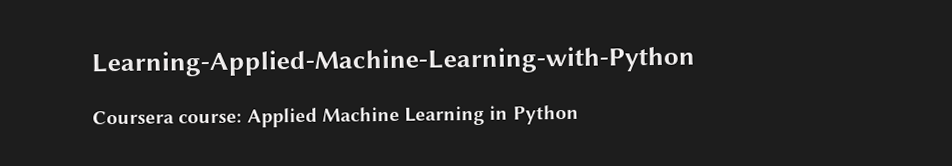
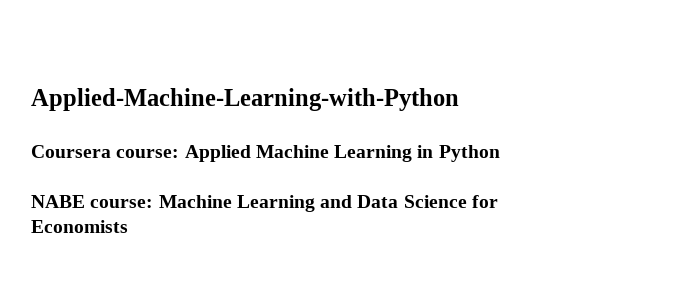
- Learning-Applied-Machine-Learning-with-Python
+ Applied-Machine-Learning-with-Python
+ NABE course: Machine Learning and Data Science for Economists

